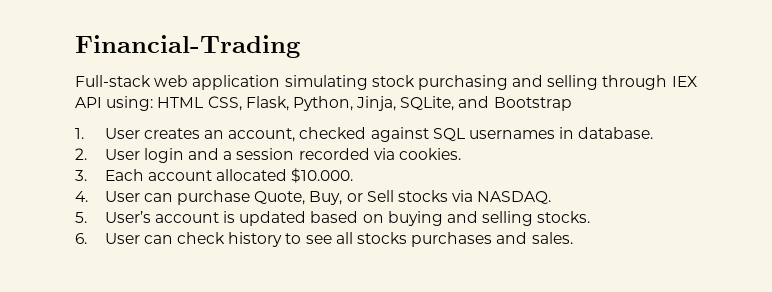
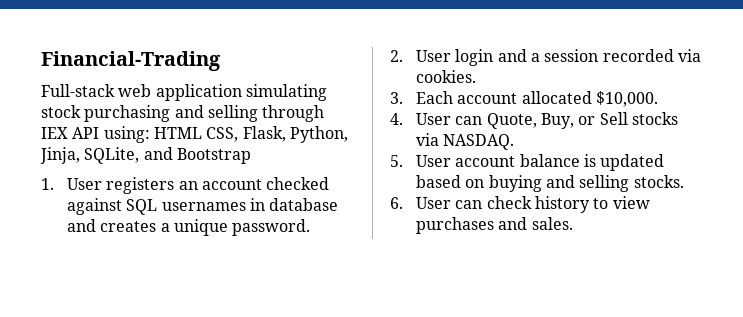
- 1. User creates an account, checked against SQL usernames in database.
+ 1. User registers an account checked against SQL usernames in database and creates a unique password.
- 3. Each account allocated $10.000.
+ 3. Each account allocated $10,000.
- 4. User can purchase Quote, Buy, or Sell stocks via NASDAQ.
+ 4. User can Quote, Buy, or Sell stocks via NASDAQ.
- 5. User’s account is updated based on buying and selling stocks.
+ 5. User account balance is updated based on buying and selling stocks.
- 6. User can check history to see all stocks purchases and sales.
+ 6. User can check history to view purchases and sales.

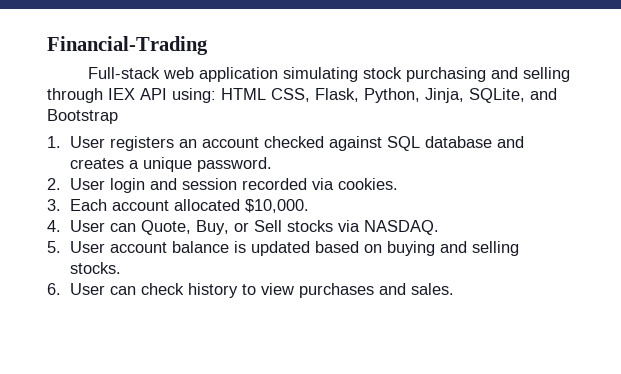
- 1. User registers an account checked against SQL usernames in database and creates a unique password.
+ 1. User registers an account checked against SQL database and creates a unique password.
- 2. User login and a session recorded via cookies.
+ 2. User login and session recorded via cookies.

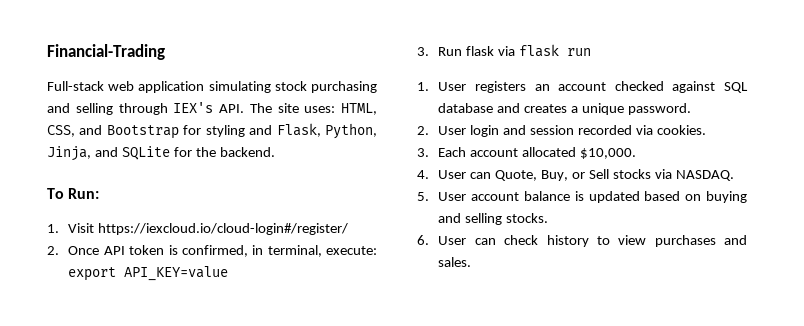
- Full-stack web application simulating stock purchasing and selling through IEX API using: HTML CSS, Flask, Python, Jinja, SQLite, and Bootstrap
+ Full-stack web application simulating stock purchasing and selling through IEX's API. The site uses: HTML, CSS, and Bootstrap for styling and Flask, Python, Jinja, and SQLite for the backend.
+ To Run:
+ 1. Visit https://iexcloud.io/cloud-login#/register/
+ 2. Once API token is confirmed, in terminal, execute: export API_KEY=value
+ 3. Run flask via flask run

